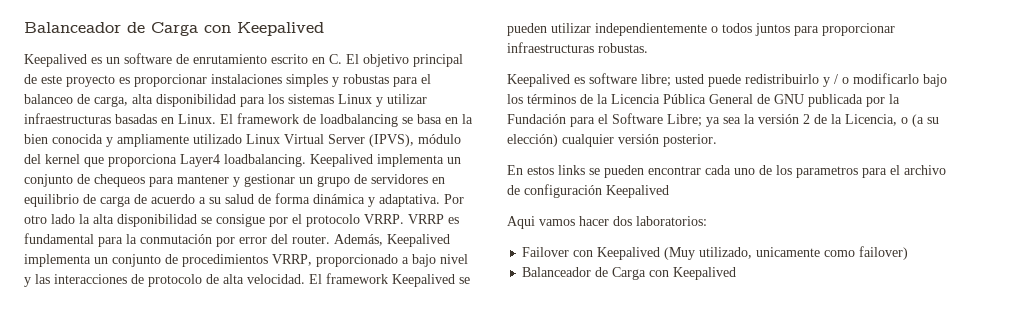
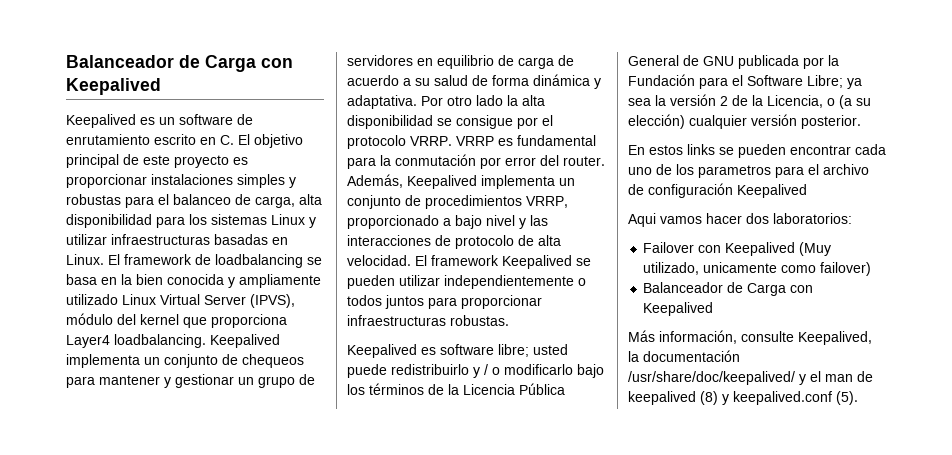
+ Más información, consulte Keepalived, la documentación /usr/share/doc/keepalived/ y el man de keepalived (8) y keepalived.conf (5).

